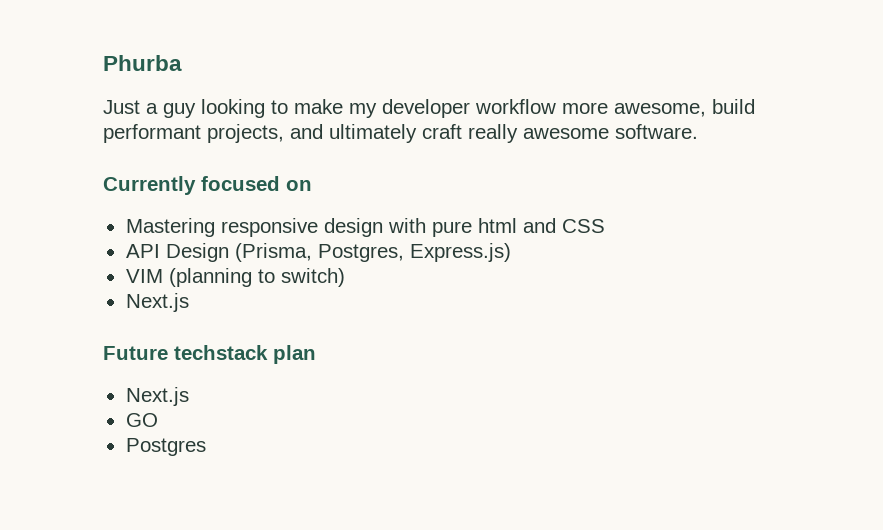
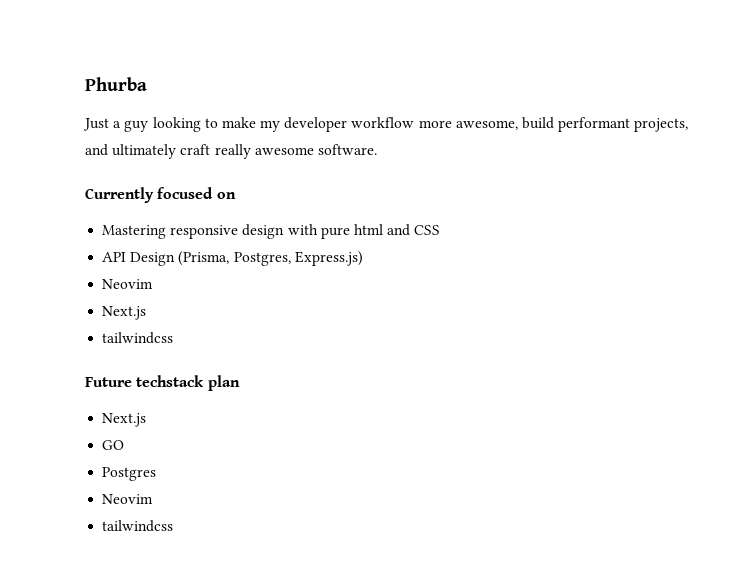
  API Design (Prisma, Postgres, Express.js)
- VIM (planning to switch)
+ Neovim
  Next.js
+ tailwindcss
  Postgres
+ Neovim
+ tailwindcss

